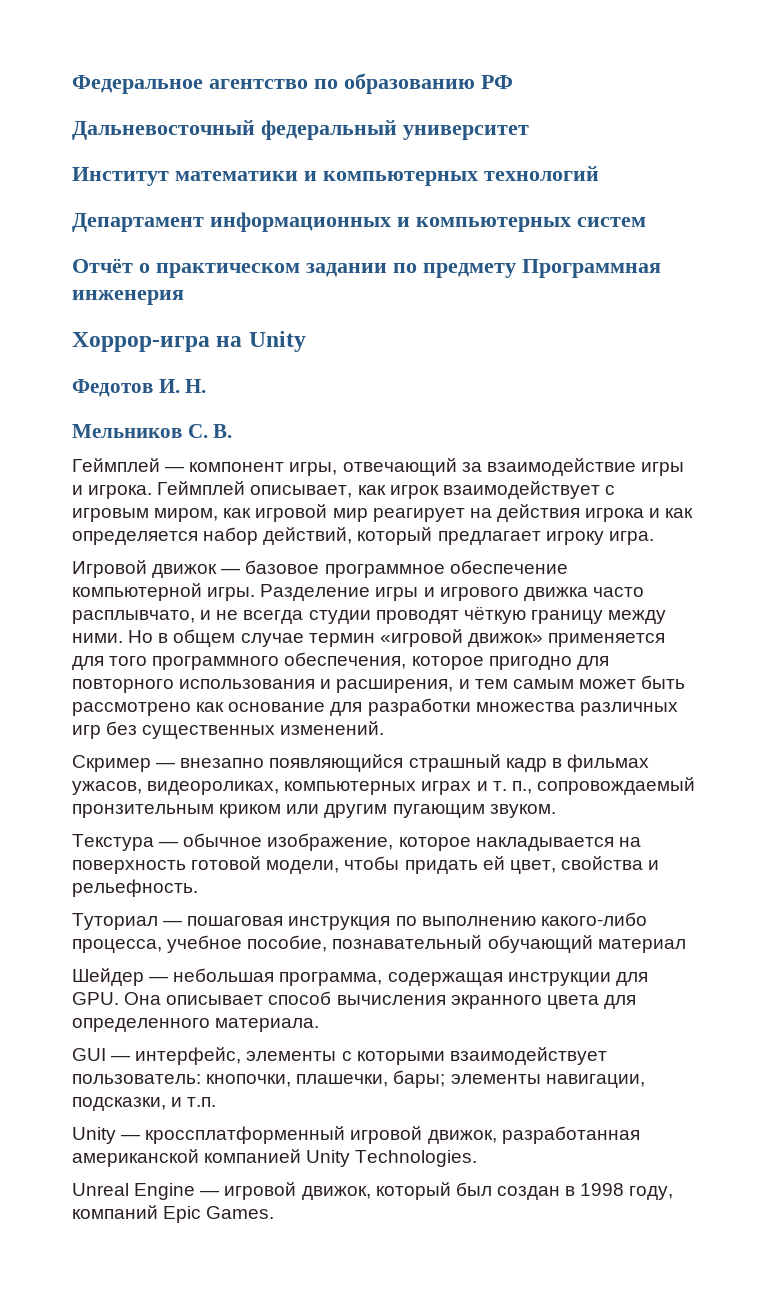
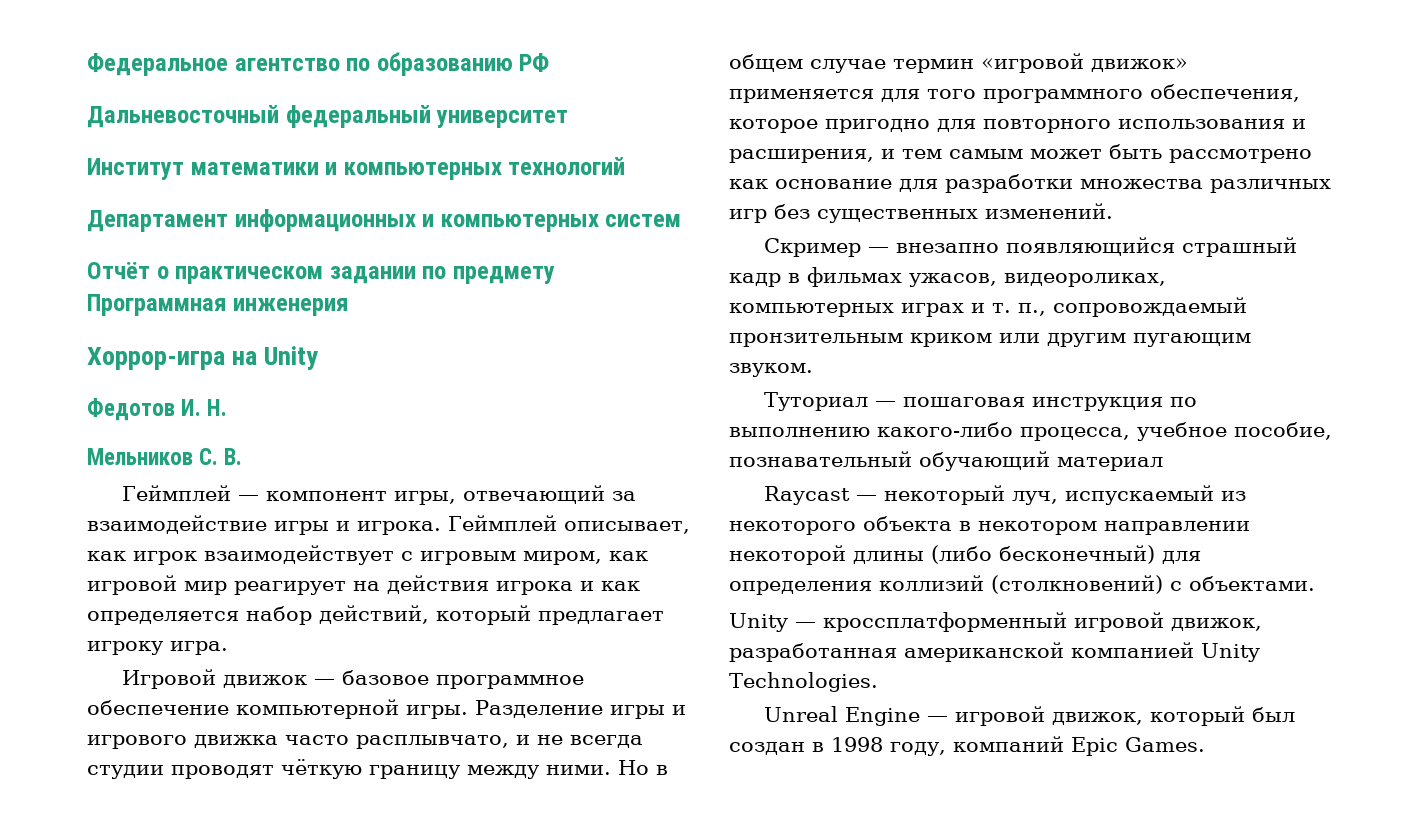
- Текстура — обычное изображение, которое накладывается на поверхность готовой модели, чтобы придать ей цвет, свойства и рельефность.
- Шейдер — небольшая программа, содержащая инструкции для GPU. Она описывает способ вычисления экранного цвета для определенного материала.
- GUI — интерфейс, элементы с которыми взаимодействует пользователь: кнопочки, плашечки, бары; элементы навигации, подсказки, и т.п.
+ Raycast — некоторый луч, испускаемый из некоторого объекта в некотором направлении некоторой длины (либо бесконечный) для определения коллизий (столкновений) с объектами.

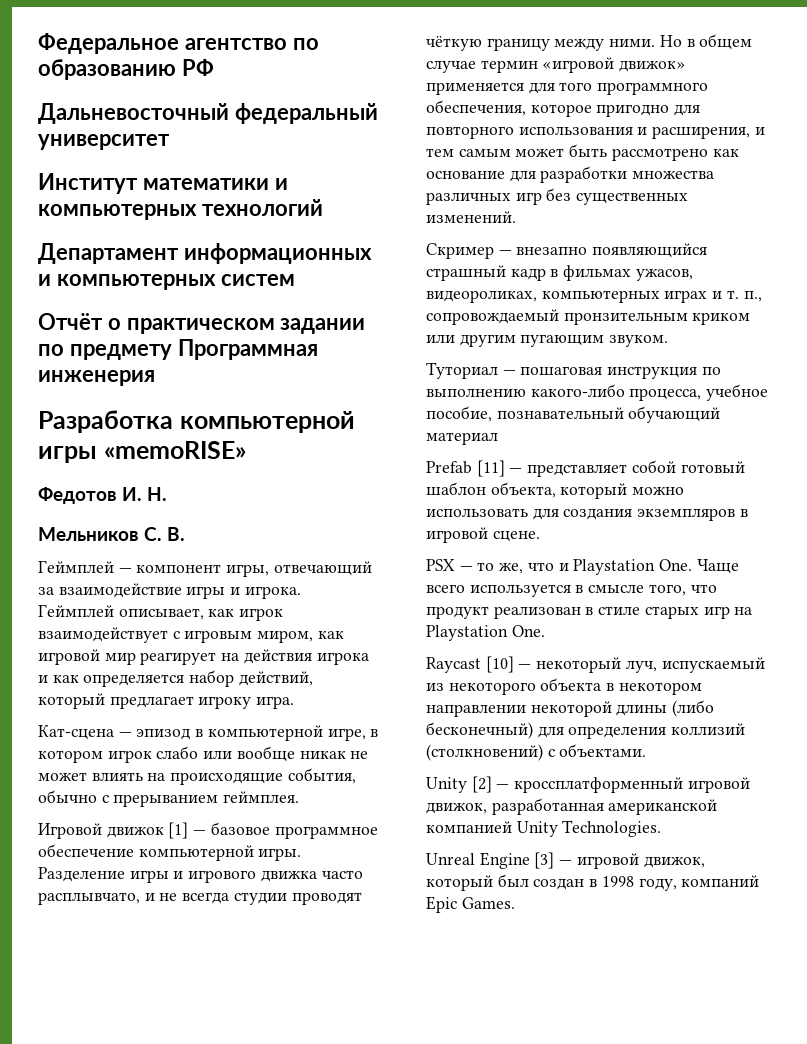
- Хоррор-игра на Unity
+ Разработка компьютерной игры «memoRISE»
+ Кат-сцена — эпизод в компьютерной игре, в котором игрок слабо или вообще никак не может влиять на происходящие события, обычно с прерыванием геймплея.
- Игровой движок — базовое программное обеспечение компьютерной игры.
+ Игровой движок [1] — базовое программное обеспечение компьютерной игры.
+ Prefab [11] — представляет собой готовый шаблон объекта, который можно использовать для создания экземпляров в игровой сцене.
+ PSX — то же, что и Playstation One. Чаще всего используется в смысле того, что продукт реализован в стиле старых игр на Playstation One.
- Raycast — некоторый луч, испускаемый из некоторого объекта в некотором направлении некоторой длины (либо бесконечный) для определения коллизий (столкновений) с объектами.
+ Raycast [10] — некоторый луч, испускаемый из некоторого объекта в некотором направлении некоторой длины (либо бесконечный) для определения коллизий (столкновений) с объектами.
- Unity — кроссплатформенный игровой движок, разработанная американской компанией Unity Technologies.
+ Unity [2] — кроссплатформенный игровой движок, разработанная американской компанией Unity Technologies.
- Unreal Engine — игровой движок, который был создан в 1998 году, компаний Epic Games.
+ Unreal Engine [3] — игровой движок, который был создан в 1998 году, компаний Epic Games.

